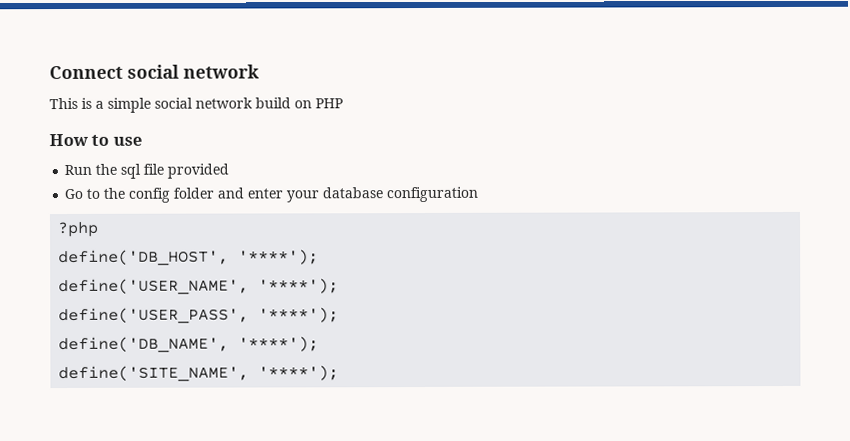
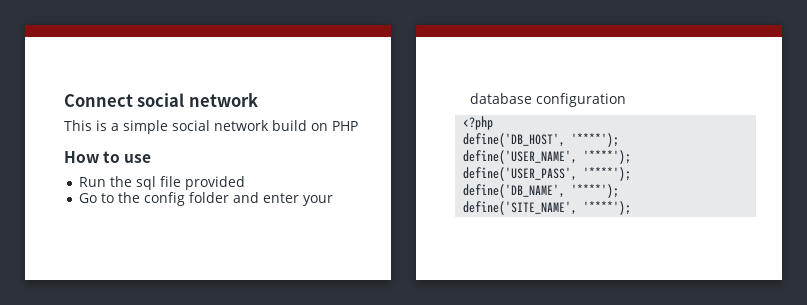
- ?php
+ <?php

